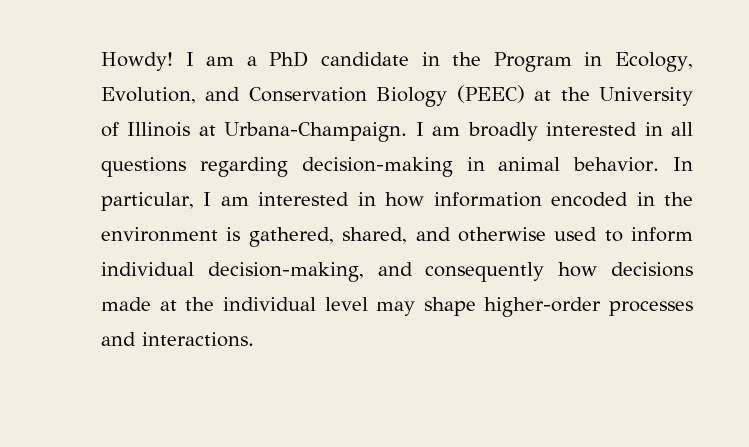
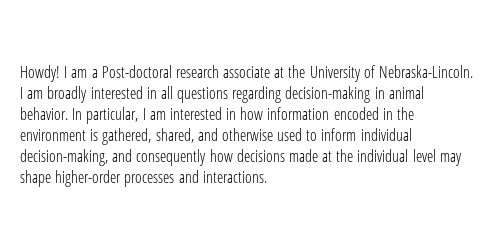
- I am a PhD candidate in the Program in Ecology, Evolution, and Conservation Biology (PEEC) at the University of Illinois at Urbana-Champaign.
+ I am a Post-doctoral research associate at the University of Nebraska-Lincoln.

